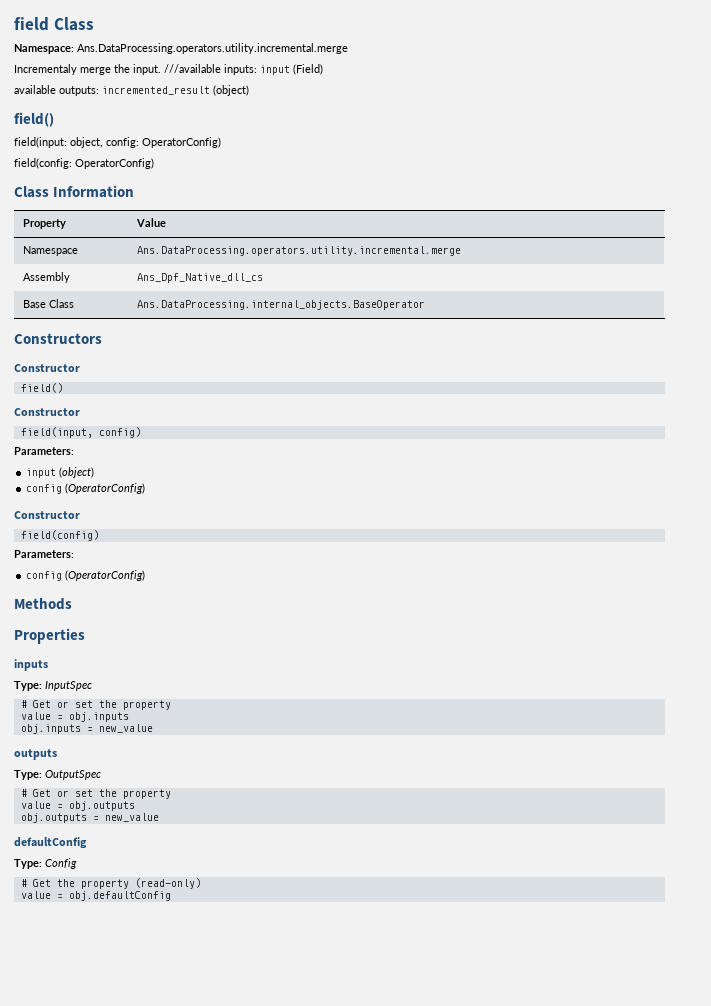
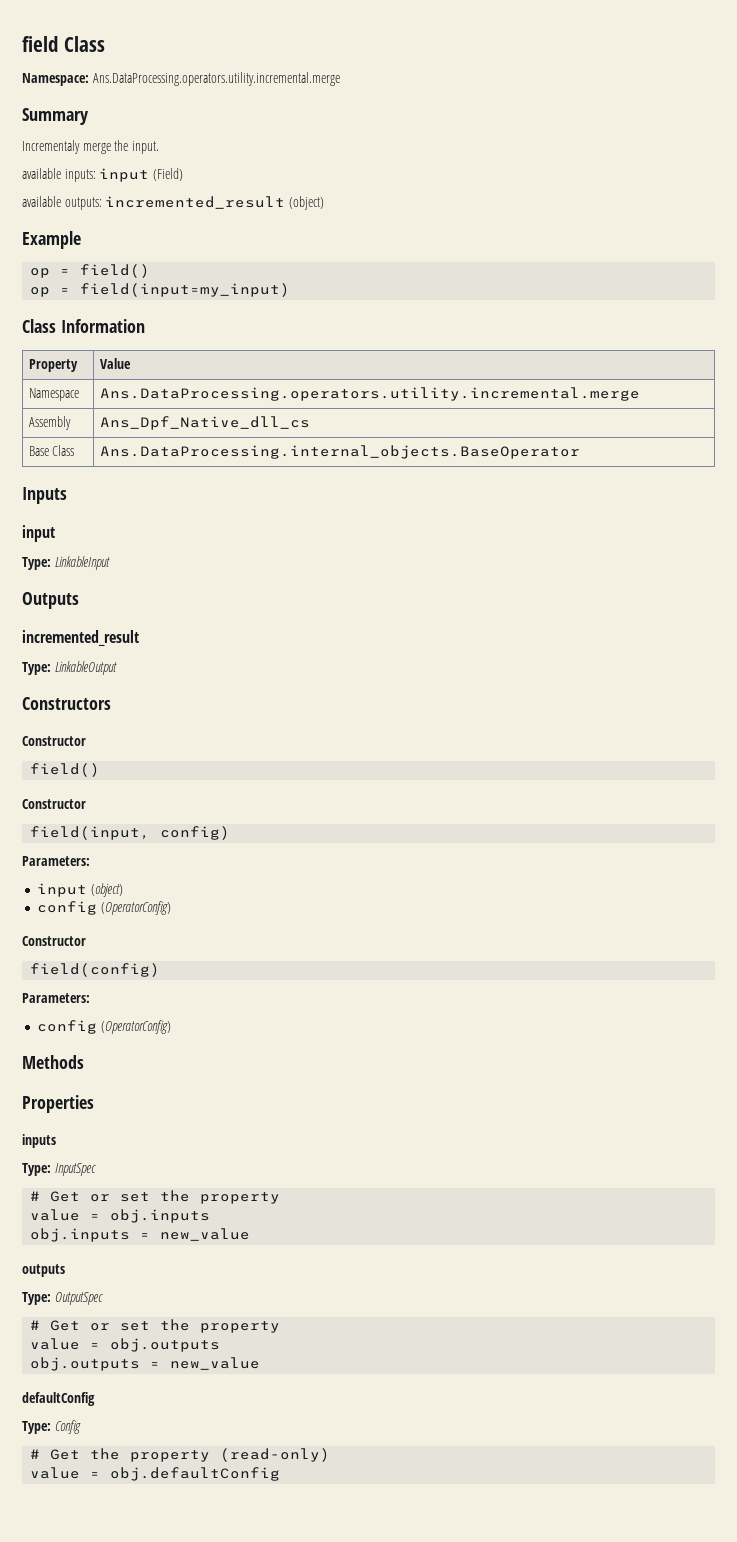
+ Summary
- Incrementaly merge the input. ///available inputs: input (Field)
+ Incrementaly merge the input.
+ available inputs: input (Field)
  available outputs: incremented_result (object)
- field()
- field(input: object, config: OperatorConfig)
- field(config: OperatorConfig)
+ Example
+ op = field()
+ op = field(input=my_input)
+ Inputs
+ input
+ Type: LinkableInput
+ Outputs
+ incremented_result
+ Type: LinkableOutput

